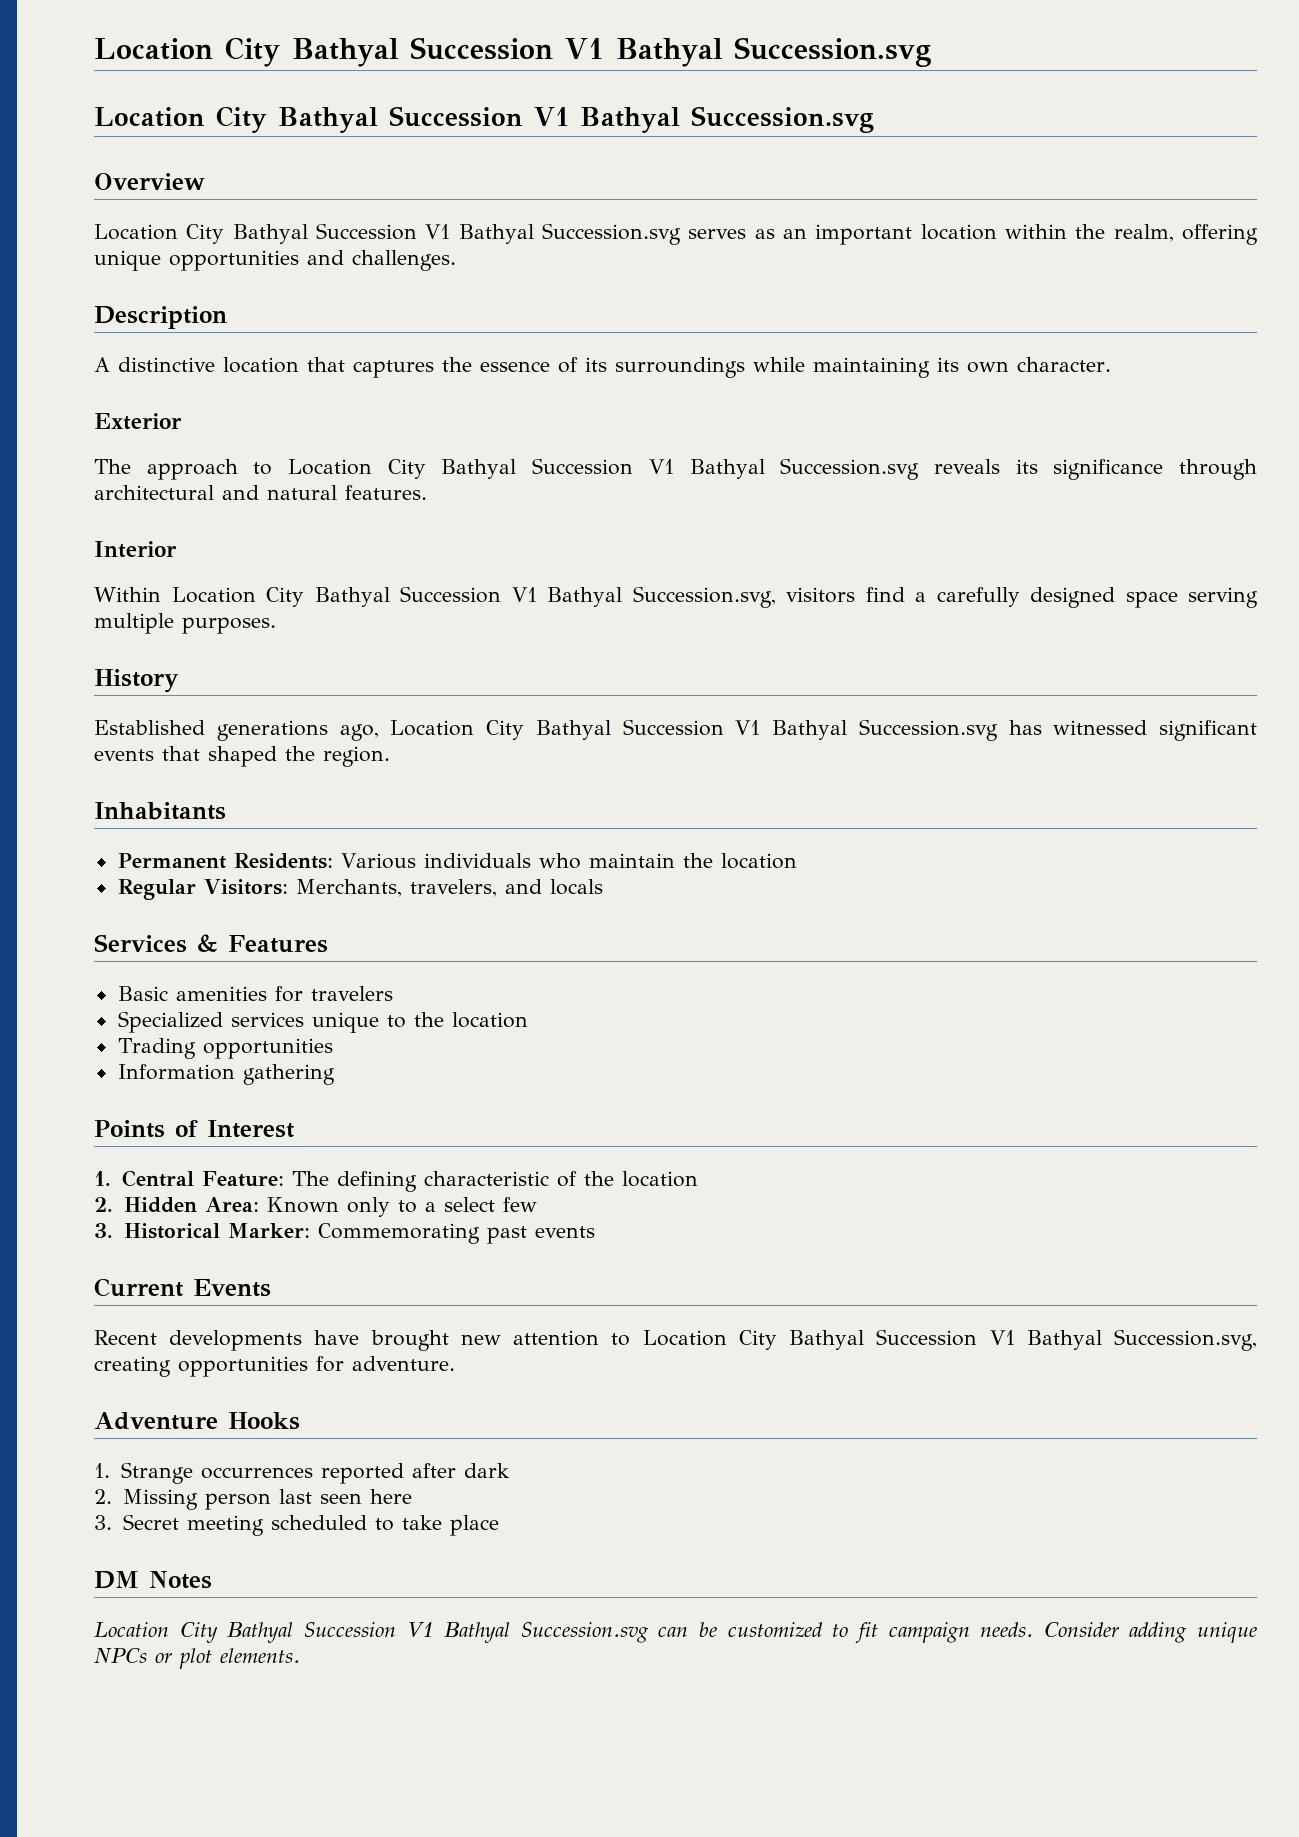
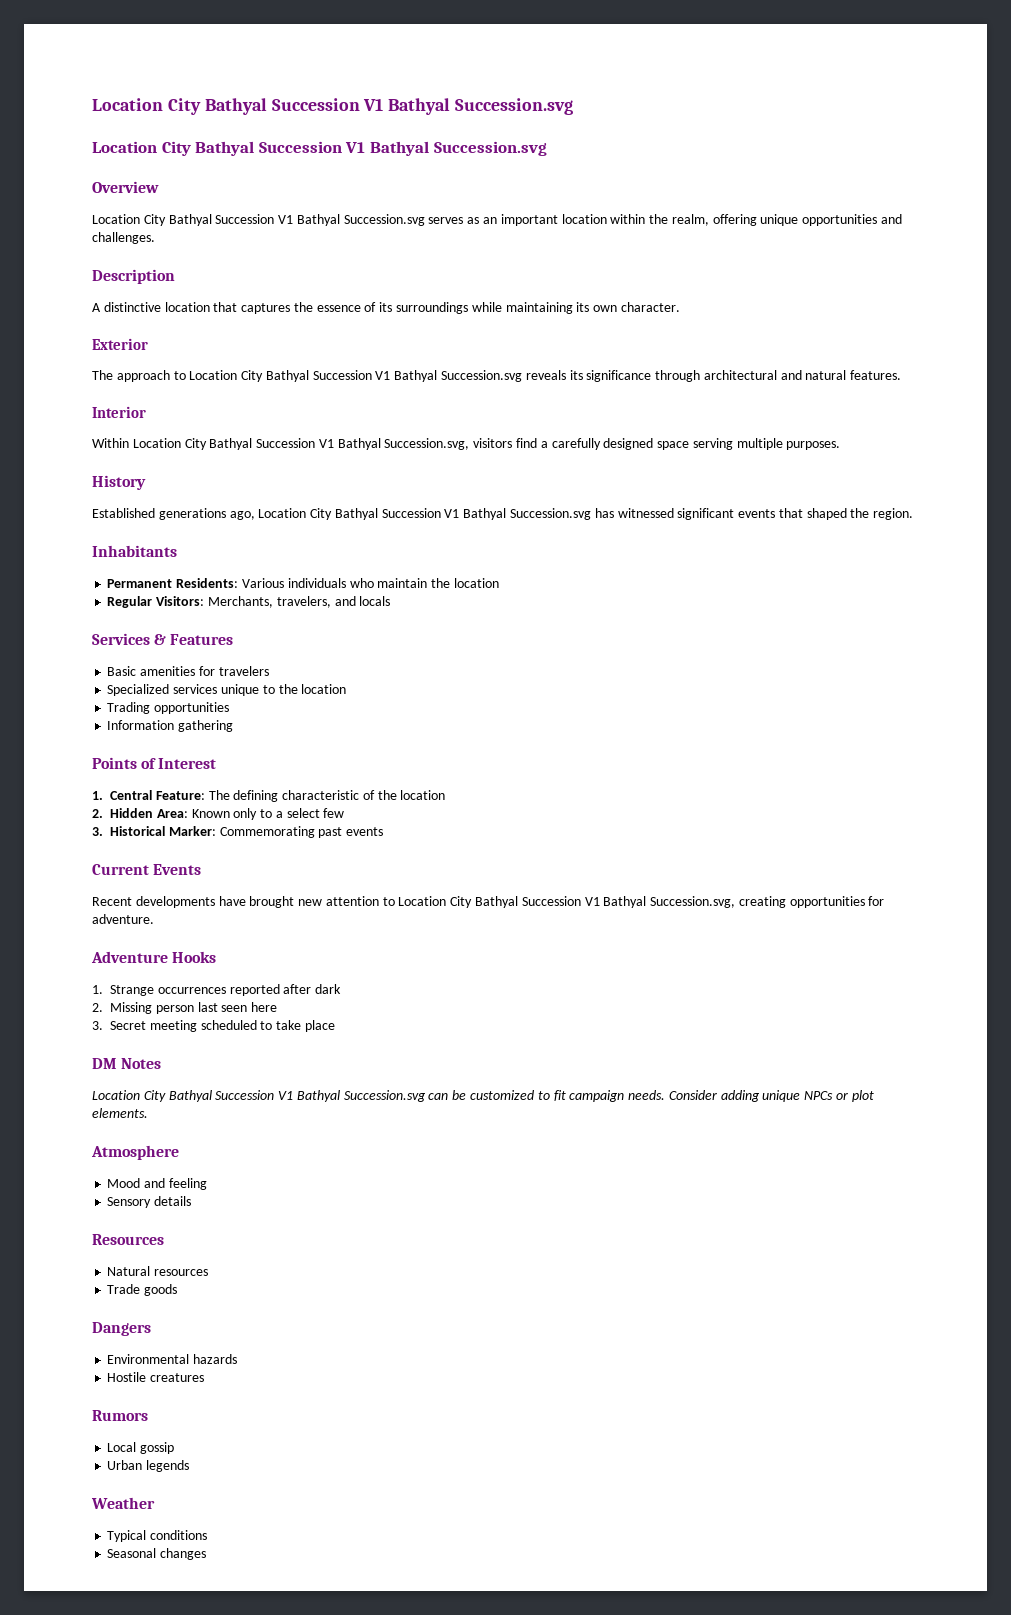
+ Atmosphere
+ Mood and feeling
+ Sensory details
+ Resources
+ Natural resources
+ Trade goods
+ Dangers
+ Environmental hazards
+ Hostile creatures
+ Rumors
+ Local gossip
+ Urban legends
+ Weather
+ Typical conditions
+ Seasonal changes

